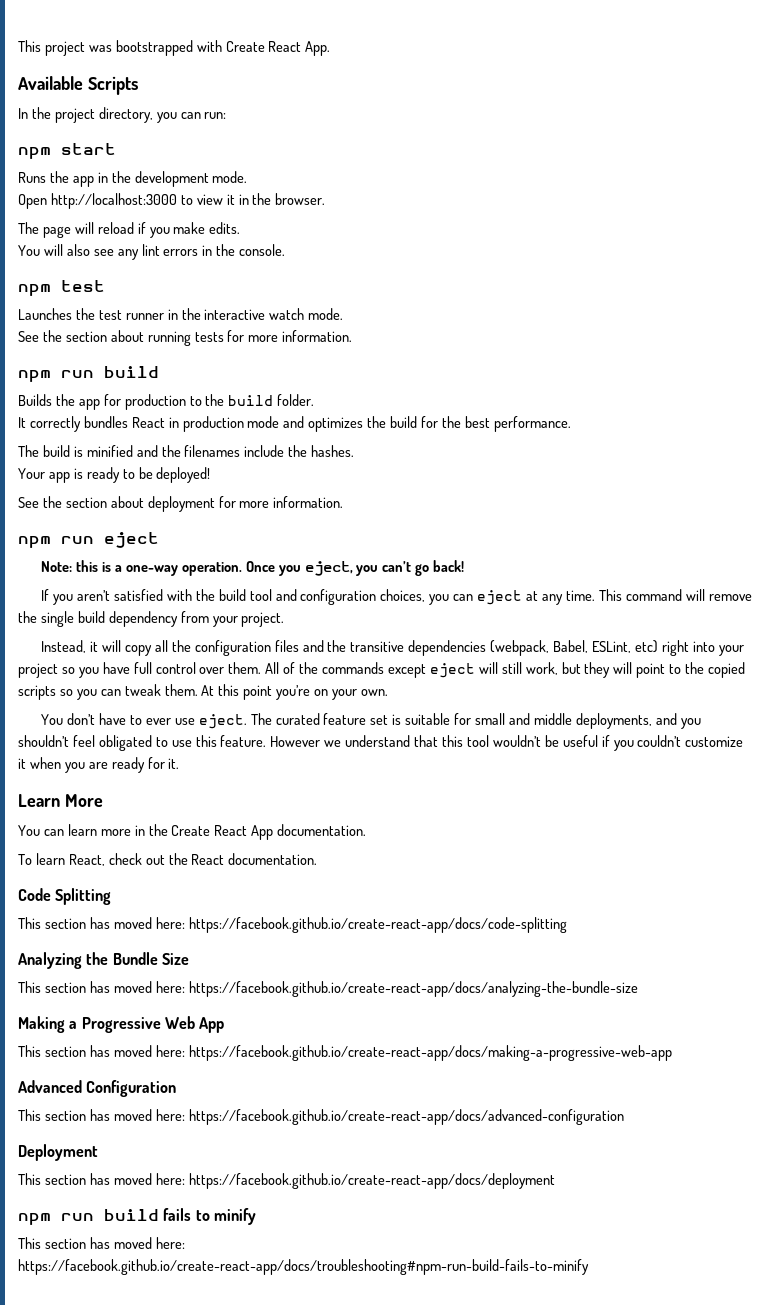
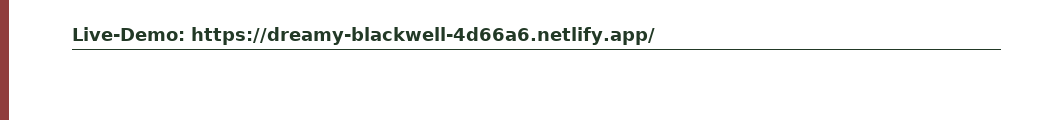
- This project was bootstrapped with Create React App.
- Available Scripts
- In the project directory, you can run:
- npm start
- Runs the app in the development mode.
- Open http://localhost:3000 to view it in the browser.
- The page will reload if you make edits.
- You will also see any lint errors in the console.
- npm test
- Launches the test runner in the interactive watch mode.
- See the section about running tests for more information.
- npm run build
- Builds the app for production to the build folder.
- It correctly bundles React in production mode and optimizes the build for the best performance.
- The build is minified and the filenames include the hashes.
- Your app is ready to be deployed!
- See the section about deployment for more information.
- npm run eject
- Note: this is a one-way operation. Once you eject, you can’t go back!
- If you aren’t satisfied with the build tool and configuration choices, you can eject at any time. This command will remove the single build dependency from your project.
- Instead, it will copy all the configuration files and the transitive dependencies (webpack, Babel, ESLint, etc) right into your project so you have full control over them. All of the commands except eject will still work, but they will point to the copied scripts so you can tweak them. At this point you’re on your own.
- You don’t have to ever use eject. The curated feature set is suitable for small and middle deployments, and you shouldn’t feel obligated to use this feature. However we understand that this tool wouldn’t be useful if you couldn’t customize it when you are ready for it.
- Learn More
- You can learn more in the Create React App documentation.
- To learn React, check out the React documentation.
- Code Splitting
- This section has moved here: https://facebook.github.io/create-react-app/docs/code-splitting
- Analyzing the Bundle Size
- This section has moved here: https://facebook.github.io/create-react-app/docs/analyzing-the-bundle-size
- Making a Progressive Web App
- This section has moved here: https://facebook.github.io/create-react-app/docs/making-a-progressive-web-app
- Advanced Configuration
- This section has moved here: https://facebook.github.io/create-react-app/docs/advanced-configuration
- Deployment
- This section has moved here: https://facebook.github.io/create-react-app/docs/deployment
- npm run build fails to minify
- This section has moved here: https://facebook.github.io/create-react-app/docs/troubleshooting#npm-run-build-fails-to-minify
+ Live-Demo: https://dreamy-blackwell-4d66a6.netlify.app/

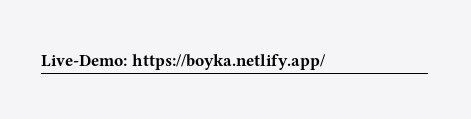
- Live-Demo: https://dreamy-blackwell-4d66a6.netlify.app/
+ Live-Demo: https://boyka.netlify.app/

